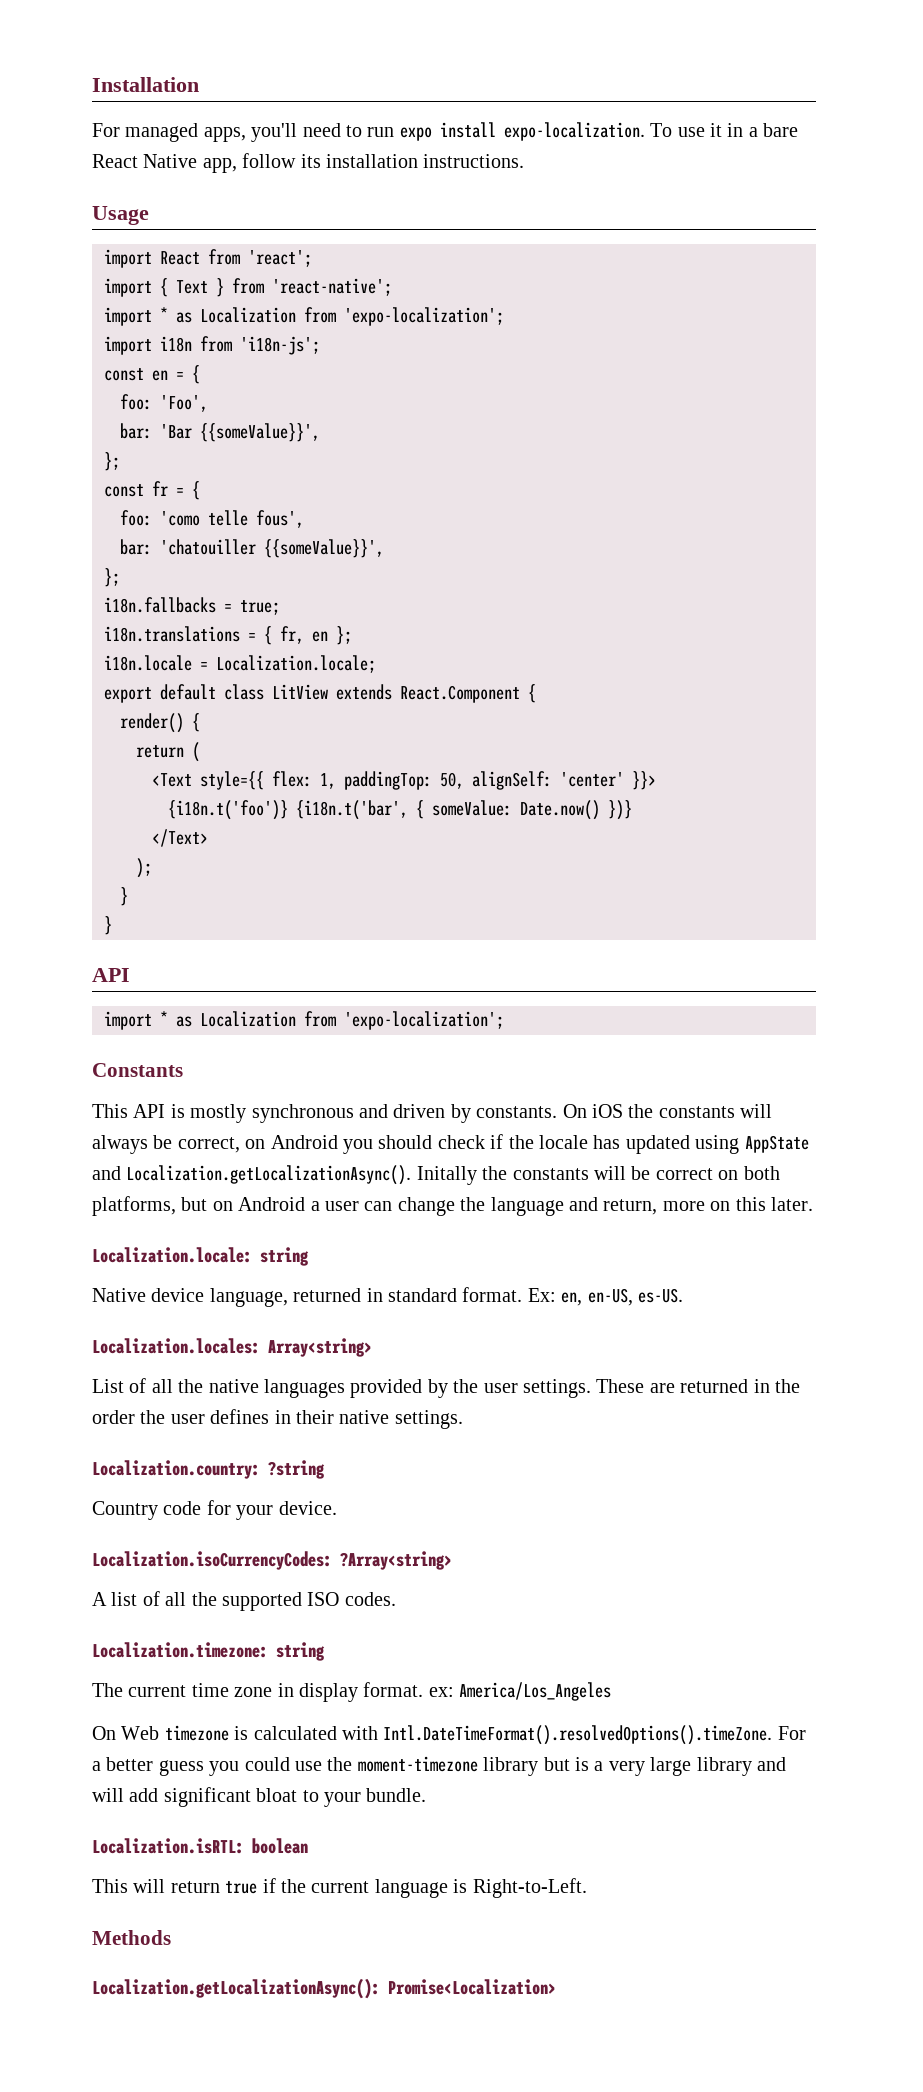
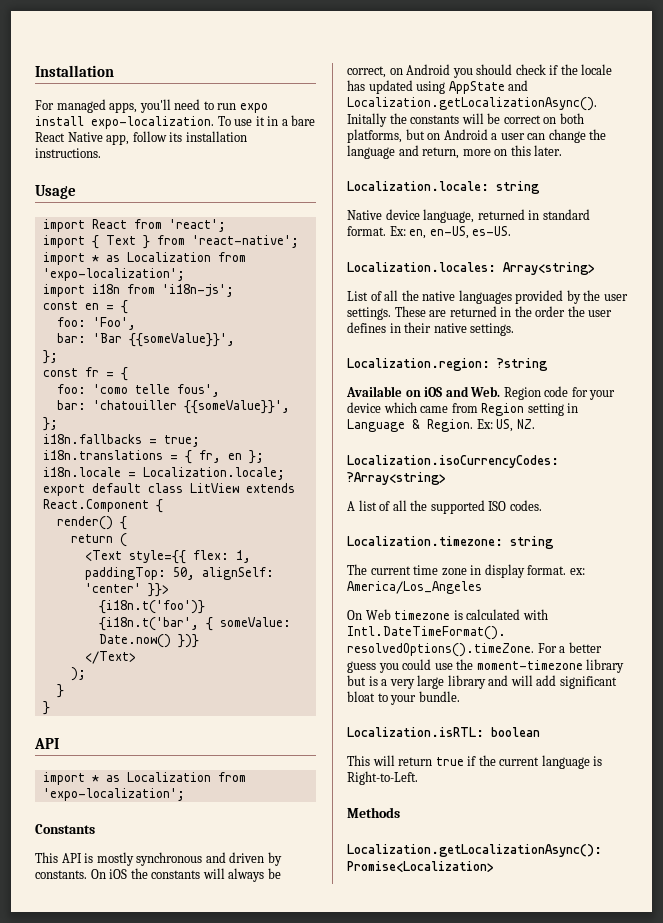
- Localization.country: ?string
+ Localization.region: ?string
- Country code for your device.
+ Available on iOS and Web. Region code for your device which came from Region setting in Language & Region. Ex: US, NZ.

